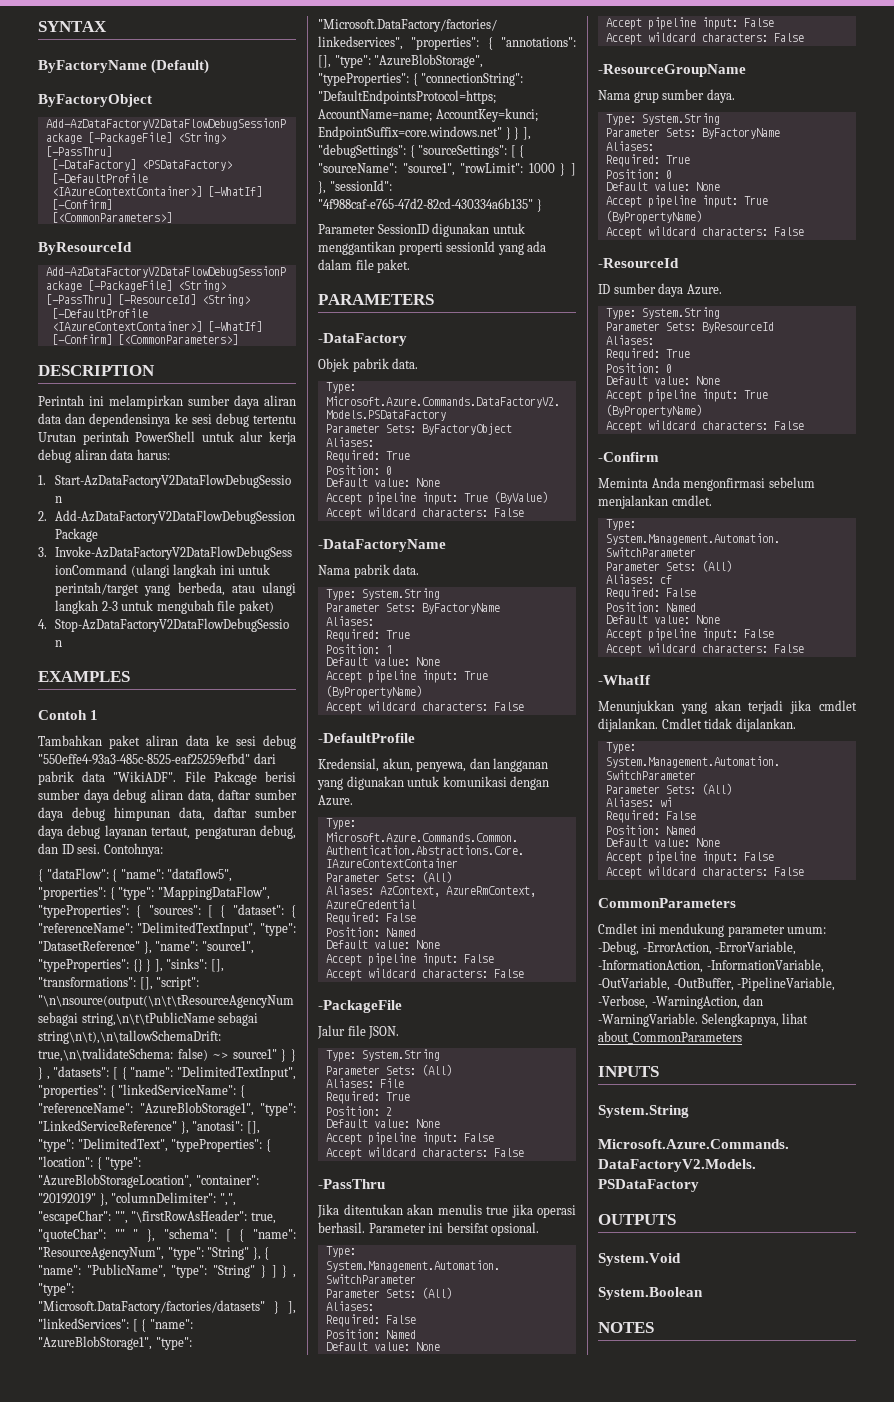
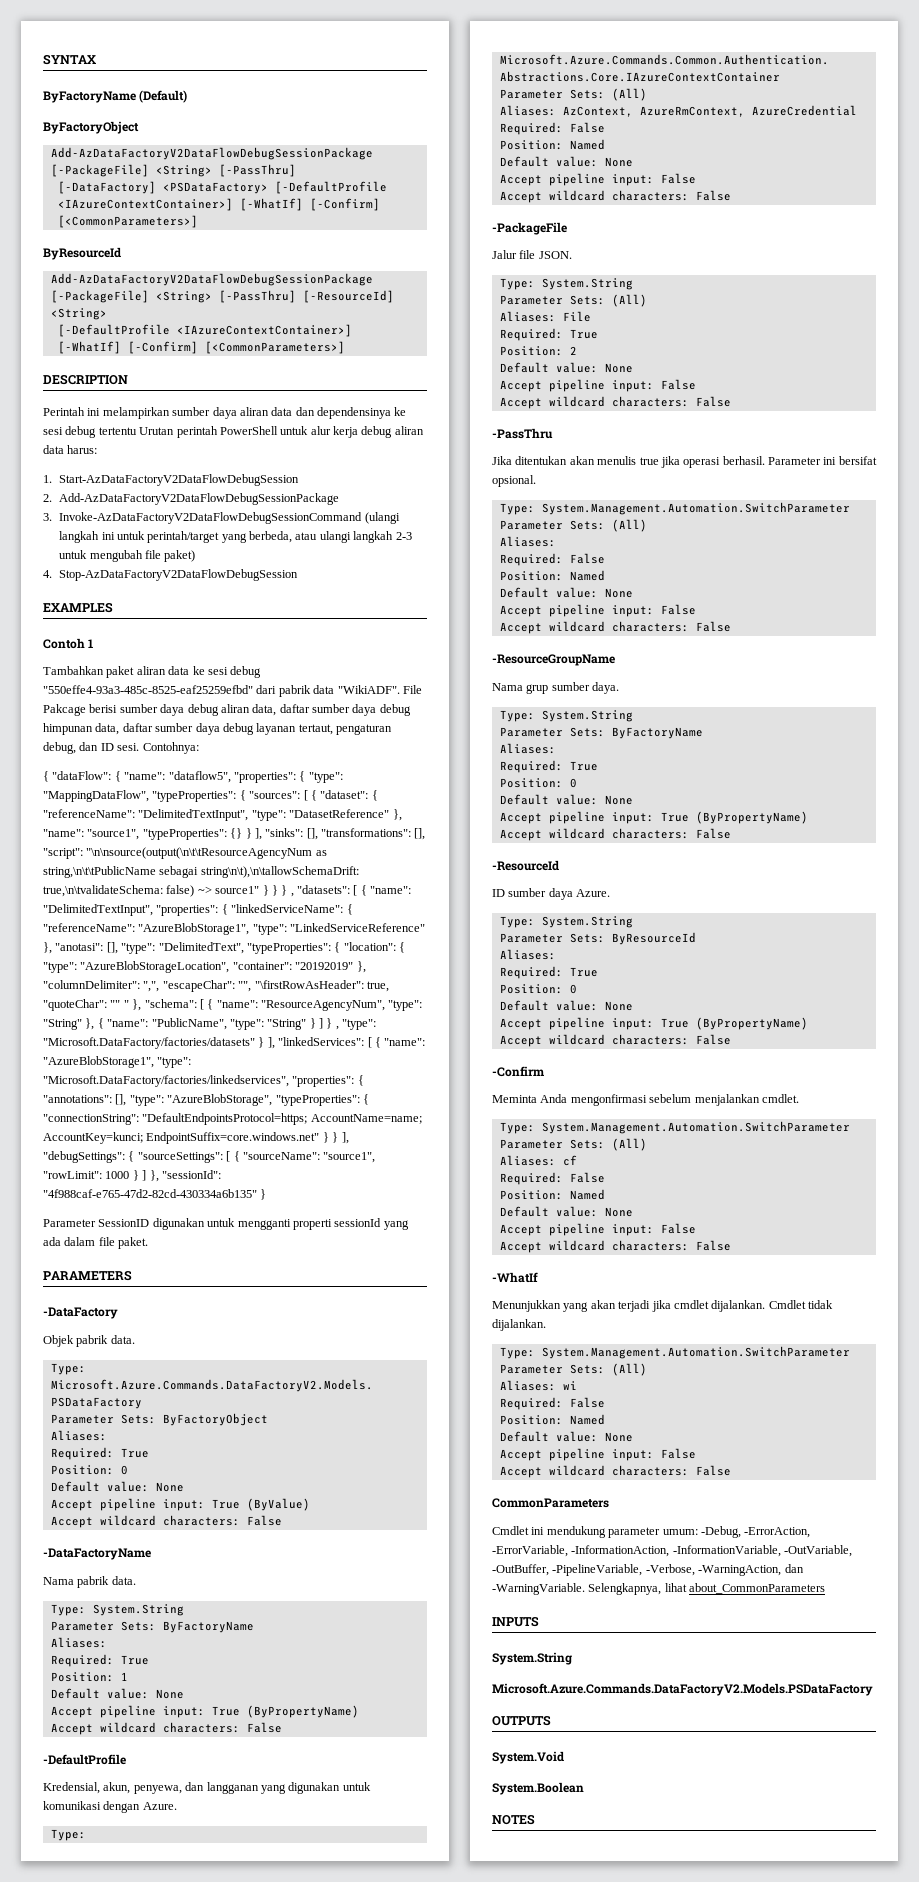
- "\n\nsource(output(\n\t\tResourceAgencyNum sebagai string,\n\t\tPublicName sebagai string\n\t),\n\tallowSchemaDrift:
+ "\n\nsource(output(\n\t\tResourceAgencyNum as string,\n\t\tPublicName sebagai string\n\t),\n\tallowSchemaDrift:
- Parameter SessionID digunakan untuk menggantikan properti sessionId yang ada dalam file paket.
+ Parameter SessionID digunakan untuk mengganti properti sessionId yang ada dalam file paket.

